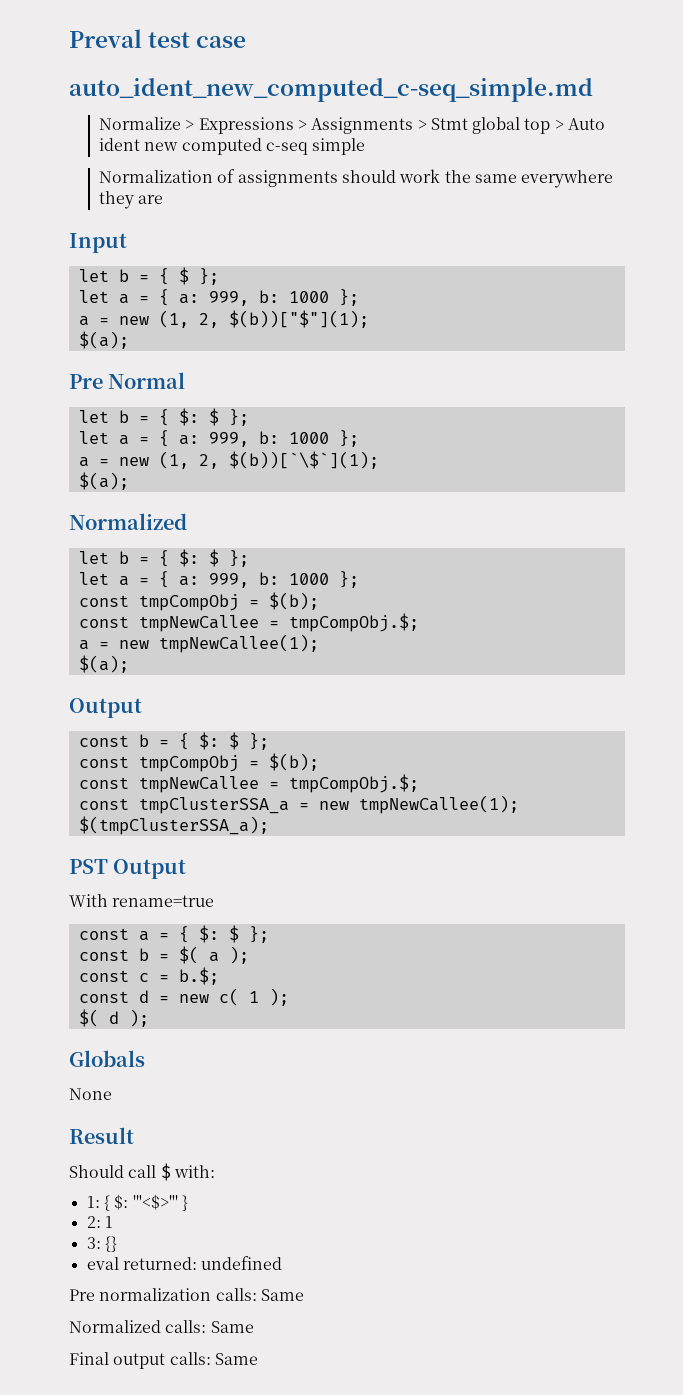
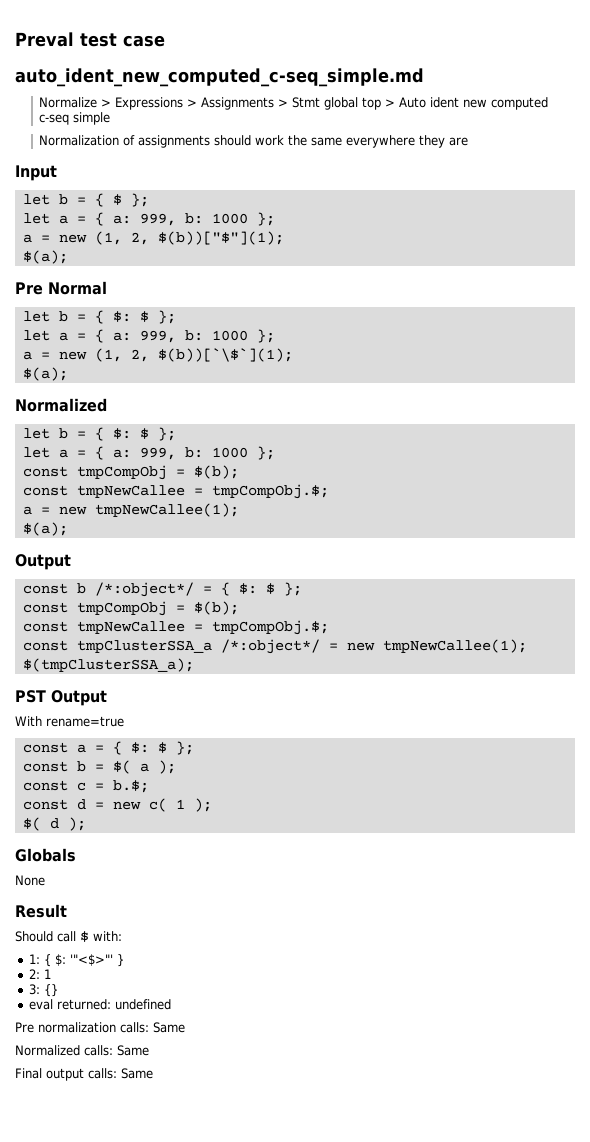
- const b = { $: $ };
+ const b /*:object*/ = { $: $ };
- const tmpClusterSSA_a = new tmpNewCallee(1);
+ const tmpClusterSSA_a /*:object*/ = new tmpNewCallee(1);

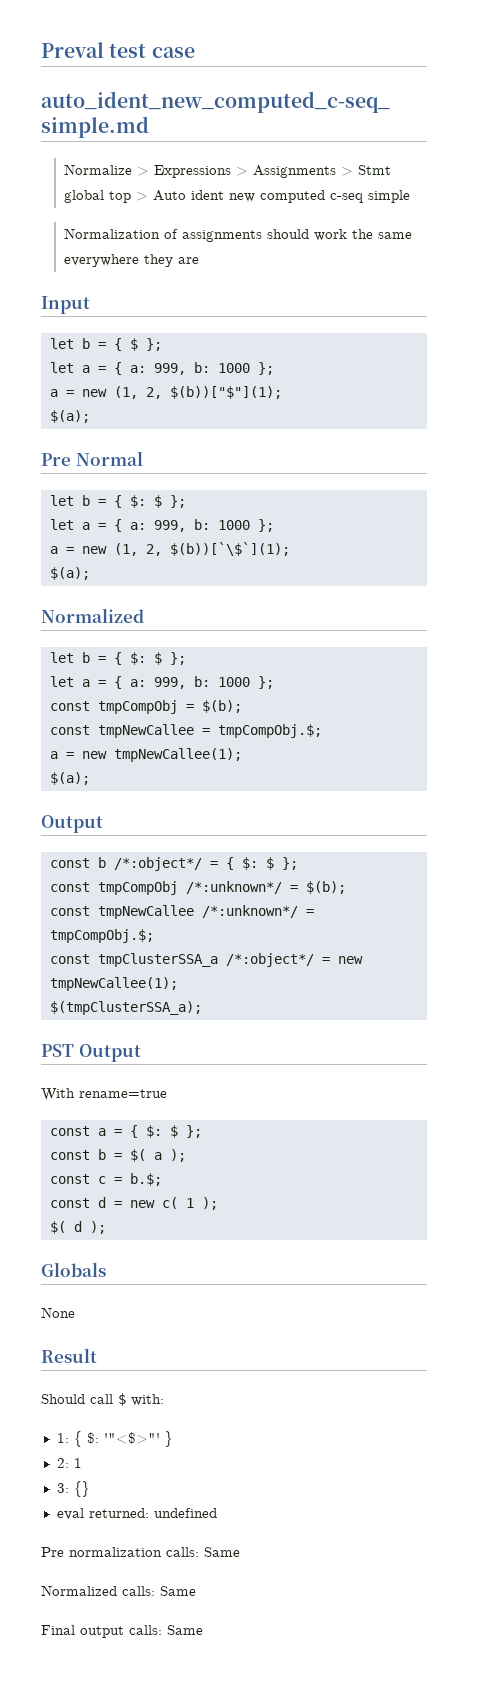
  const b /*:object*/ = { $: $ };
- const tmpCompObj = $(b);
- const tmpNewCallee = tmpCompObj.$;
+ const tmpCompObj /*:unknown*/ = $(b);
+ const tmpNewCallee /*:unknown*/ = tmpCompObj.$;

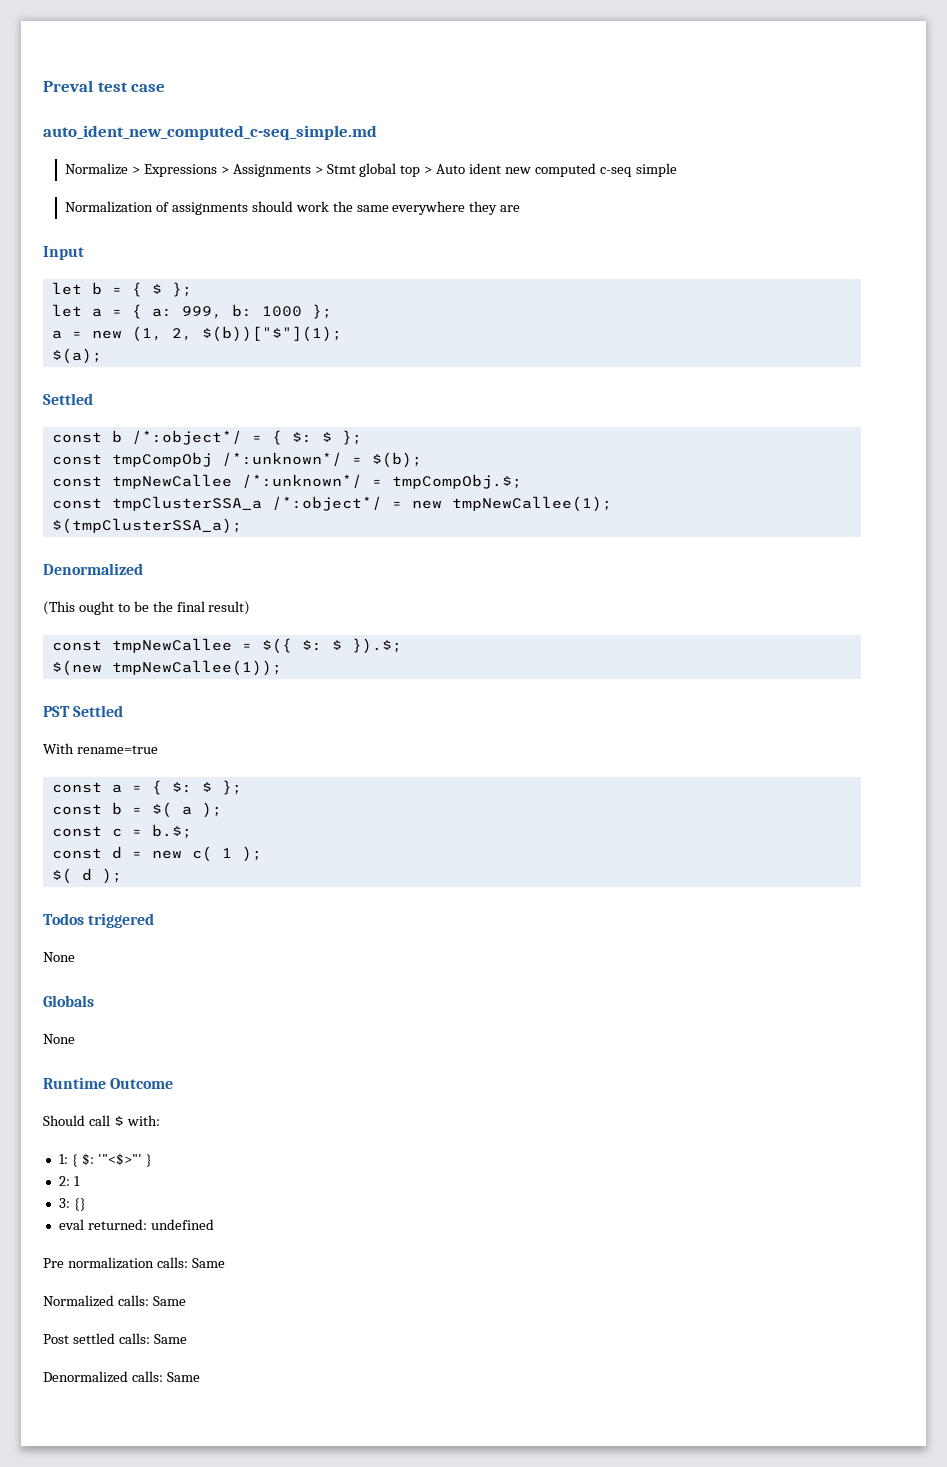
  a = new (1, 2, $(b))["$"](1);
  $(a);
- Pre Normal
- let b = { $: $ };
- let a = { a: 999, b: 1000 };
- a = new (1, 2, $(b))[`\$`](1);
- $(a);
- Normalized
- let b = { $: $ };
- let a = { a: 999, b: 1000 };
- const tmpCompObj = $(b);
- const tmpNewCallee = tmpCompObj.$;
- a = new tmpNewCallee(1);
- $(a);
- Output
+ Settled
  $(tmpClusterSSA_a);
+ Denormalized
+ (This ought to be the final result)
+ const tmpNewCallee = $({ $: $ }).$;
+ $(new tmpNewCallee(1));
- PST Output
+ PST Settled
+ Todos triggered
+ None
- Result
+ Runtime Outcome
- Final output calls: Same
+ Post settled calls: Same
+ Denormalized calls: Same

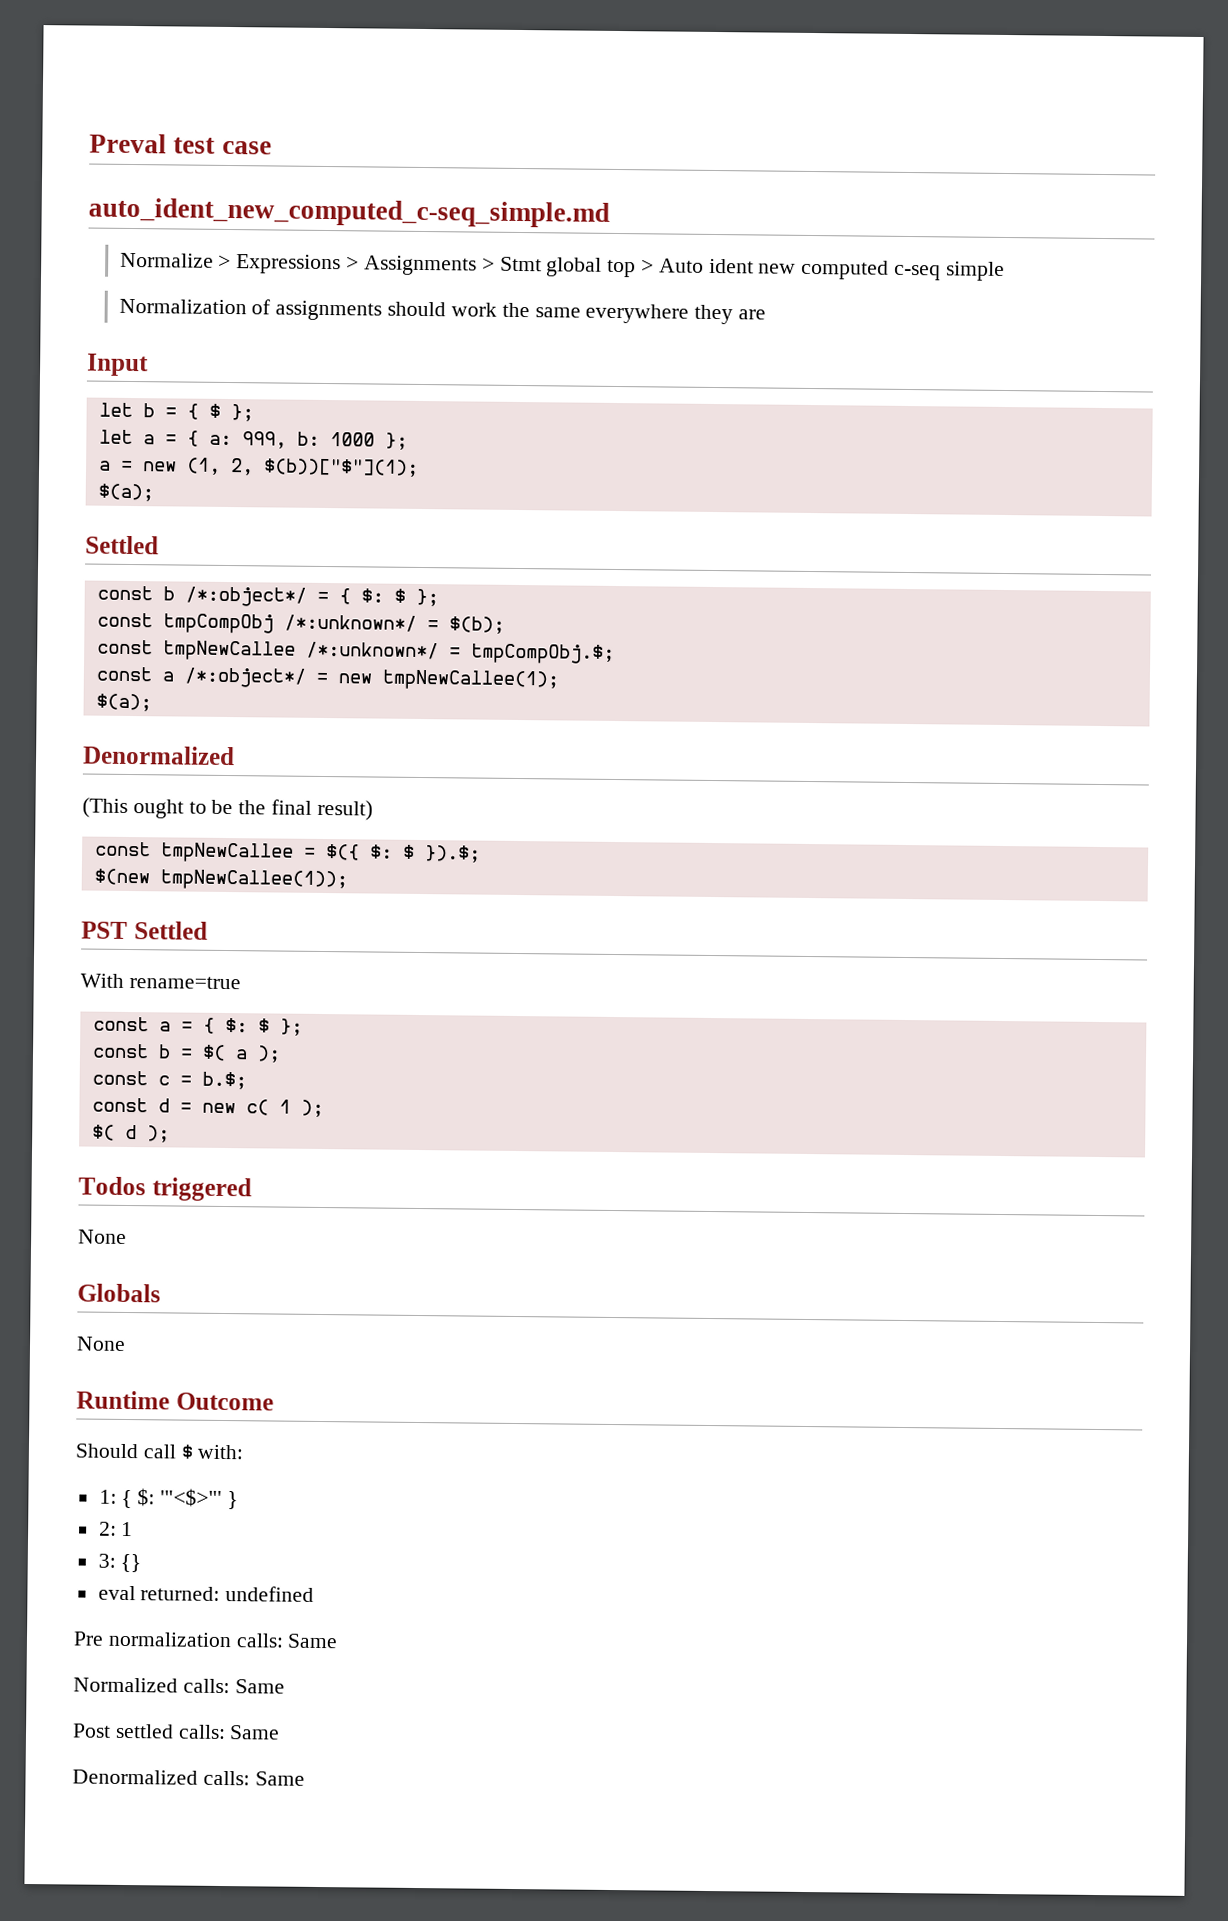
- const tmpClusterSSA_a /*:object*/ = new tmpNewCallee(1);
- $(tmpClusterSSA_a);
+ const a /*:object*/ = new tmpNewCallee(1);
+ $(a);

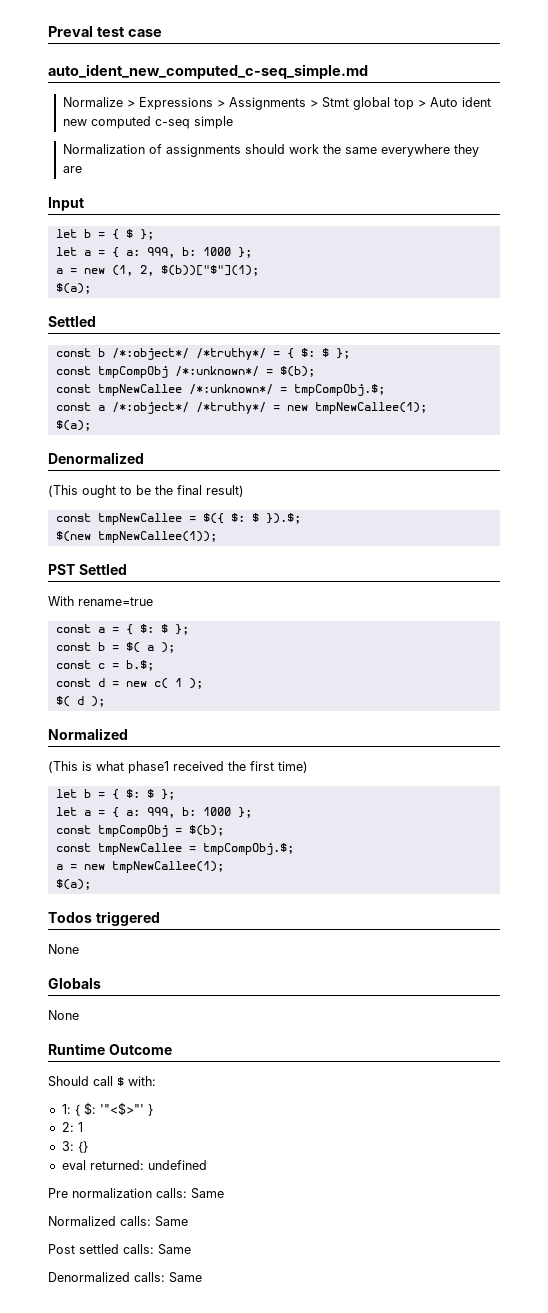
- const b /*:object*/ = { $: $ };
+ const b /*:object*/ /*truthy*/ = { $: $ };
- const a /*:object*/ = new tmpNewCallee(1);
+ const a /*:object*/ /*truthy*/ = new tmpNewCallee(1);
  $( d );
+ Normalized
+ (This is what phase1 received the first time)
+ let b = { $: $ };
+ let a = { a: 999, b: 1000 };
+ const tmpCompObj = $(b);
+ const tmpNewCallee = tmpCompObj.$;
+ a = new tmpNewCallee(1);
+ $(a);

